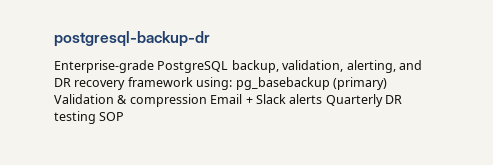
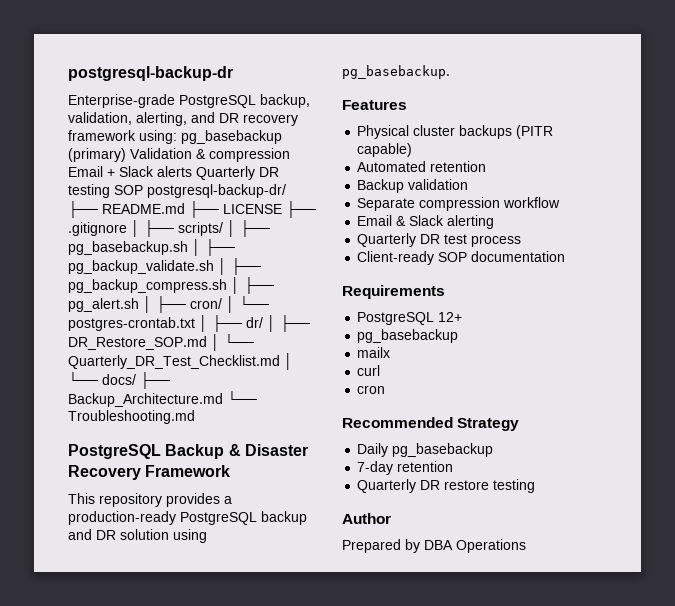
- Enterprise-grade PostgreSQL backup, validation, alerting, and DR recovery framework using: pg_basebackup (primary) Validation & compression Email + Slack alerts Quarterly DR testing SOP
+ Enterprise-grade PostgreSQL backup, validation, alerting, and DR recovery framework using: pg_basebackup (primary) Validation & compression Email + Slack alerts Quarterly DR testing SOP postgresql-backup-dr/ ├── README.md ├── LICENSE ├── .gitignore │ ├── scripts/ │ ├── pg_basebackup.sh │ ├── pg_backup_validate.sh │ ├── pg_backup_compress.sh │ ├── pg_alert.sh │ ├── cron/ │ └── postgres-crontab.txt │ ├── dr/ │ ├── DR_Restore_SOP.md │ └── Quarterly_DR_Test_Checklist.md │ └── docs/ ├── Backup_Architecture.md └── Troubleshooting.md
+ PostgreSQL Backup & Disaster Recovery Framework
+ This repository provides a production-ready PostgreSQL backup and DR solution using pg_basebackup.
+ Features
+ Physical cluster backups (PITR capable)
+ Automated retention
+ Backup validation
+ Separate compression workflow
+ Email & Slack alerting
+ Quarterly DR test process
+ Client-ready SOP documentation
+ Requirements
+ PostgreSQL 12+
+ pg_basebackup
+ mailx
+ curl
+ cron
+ Recommended Strategy
+ Daily pg_basebackup
+ 7-day retention
+ Quarterly DR restore testing
+ Author
+ Prepared by DBA Operations

